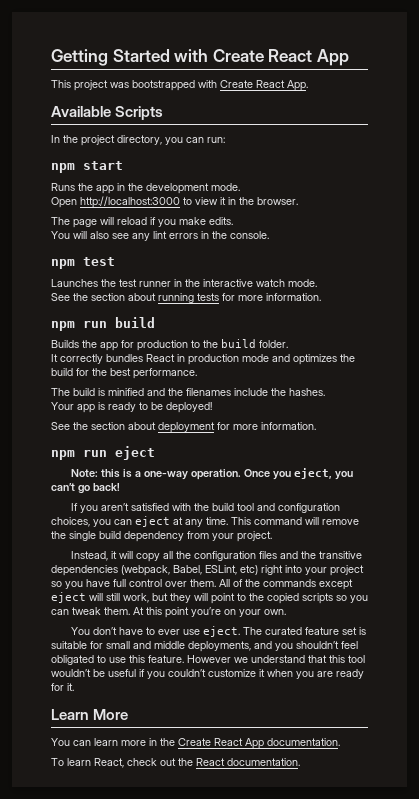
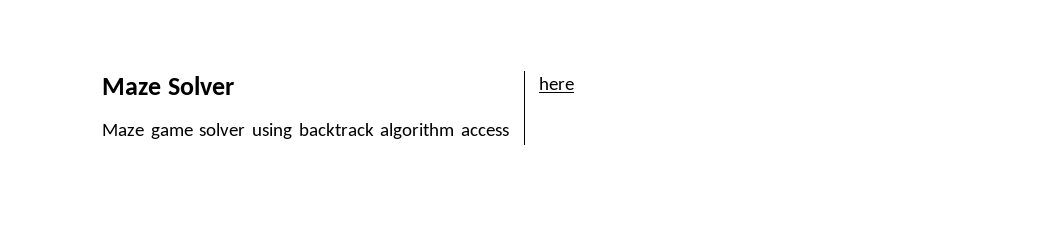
- Getting Started with Create React App
- This project was bootstrapped with Create React App.
- Available Scripts
- In the project directory, you can run:
- npm start
- Runs the app in the development mode.
- Open http://localhost:3000 to view it in the browser.
- The page will reload if you make edits.
- You will also see any lint errors in the console.
- npm test
- Launches the test runner in the interactive watch mode.
- See the section about running tests for more information.
- npm run build
- Builds the app for production to the build folder.
- It correctly bundles React in production mode and optimizes the build for the best performance.
- The build is minified and the filenames include the hashes.
- Your app is ready to be deployed!
- See the section about deployment for more information.
- npm run eject
- Note: this is a one-way operation. Once you eject, you can’t go back!
- If you aren’t satisfied with the build tool and configuration choices, you can eject at any time. This command will remove the single build dependency from your project.
- Instead, it will copy all the configuration files and the transitive dependencies (webpack, Babel, ESLint, etc) right into your project so you have full control over them. All of the commands except eject will still work, but they will point to the copied scripts so you can tweak them. At this point you’re on your own.
- You don’t have to ever use eject. The curated feature set is suitable for small and middle deployments, and you shouldn’t feel obligated to use this feature. However we understand that this tool wouldn’t be useful if you couldn’t customize it when you are ready for it.
- Learn More
- You can learn more in the Create React App documentation.
- To learn React, check out the React documentation.
+ Maze Solver
+ Maze game solver using backtrack algorithm access here

